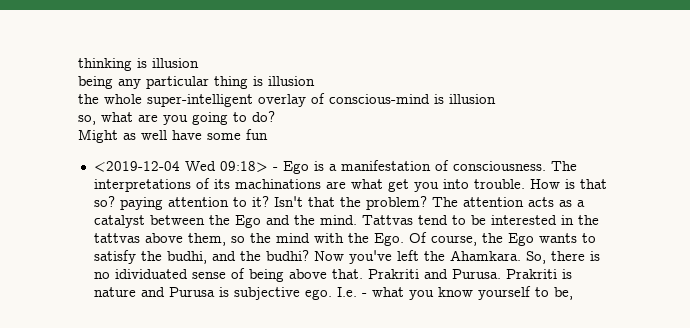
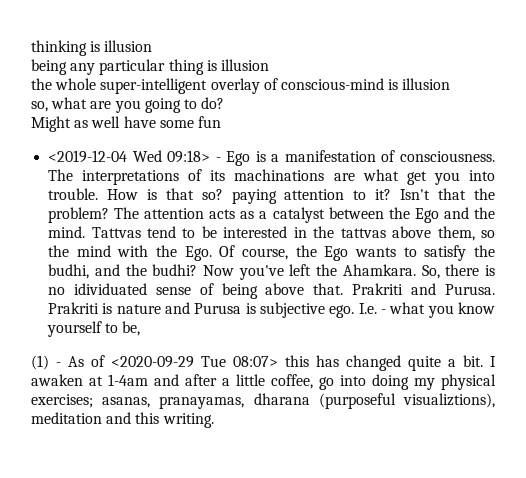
+ (1) - As of <2020-09-29 Tue 08:07> this has changed quite a bit. I awaken at 1-4am and after a little coffee, go into doing my physical exercises; asanas, pranayamas, dharana (purposeful visualiztions), meditation and this writing.

